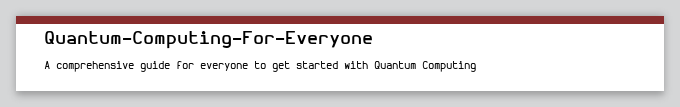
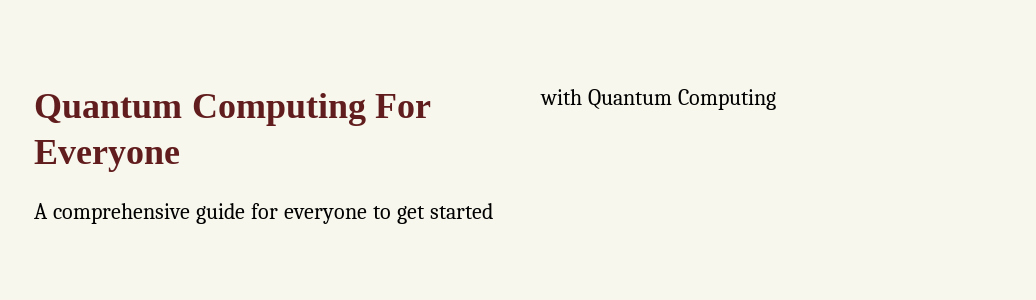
- Quantum-Computing-For-Everyone
+ Quantum Computing For Everyone

